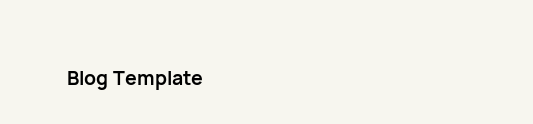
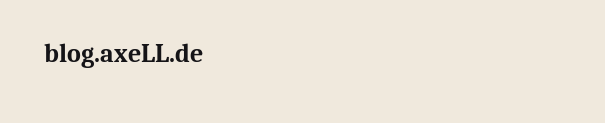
- Blog Template
+ blog.axeLL.de

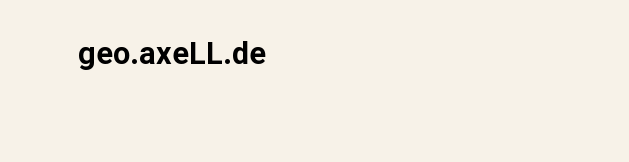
- blog.axeLL.de
+ geo.axeLL.de

